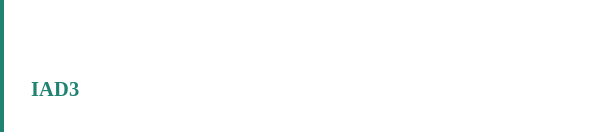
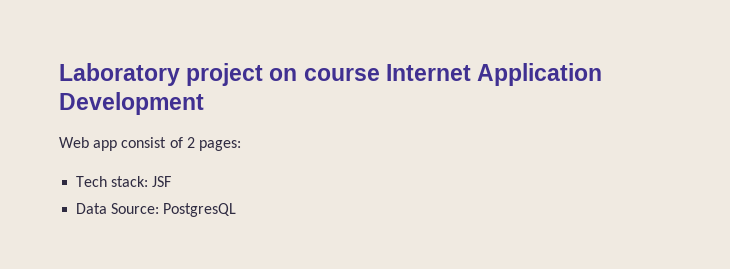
- IAD3
+ Laboratory project on course Internet Application Development
+ Web app consist of 2 pages:
+ Tech stack: JSF
+ Data Source: PostgresQL

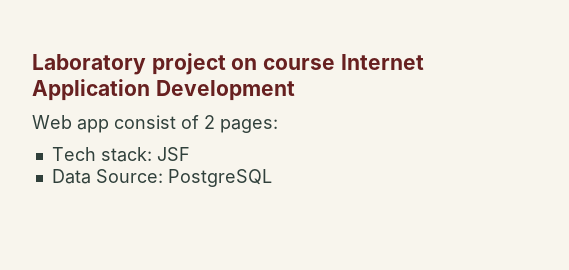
- Data Source: PostgresQL
+ Data Source: PostgreSQL

